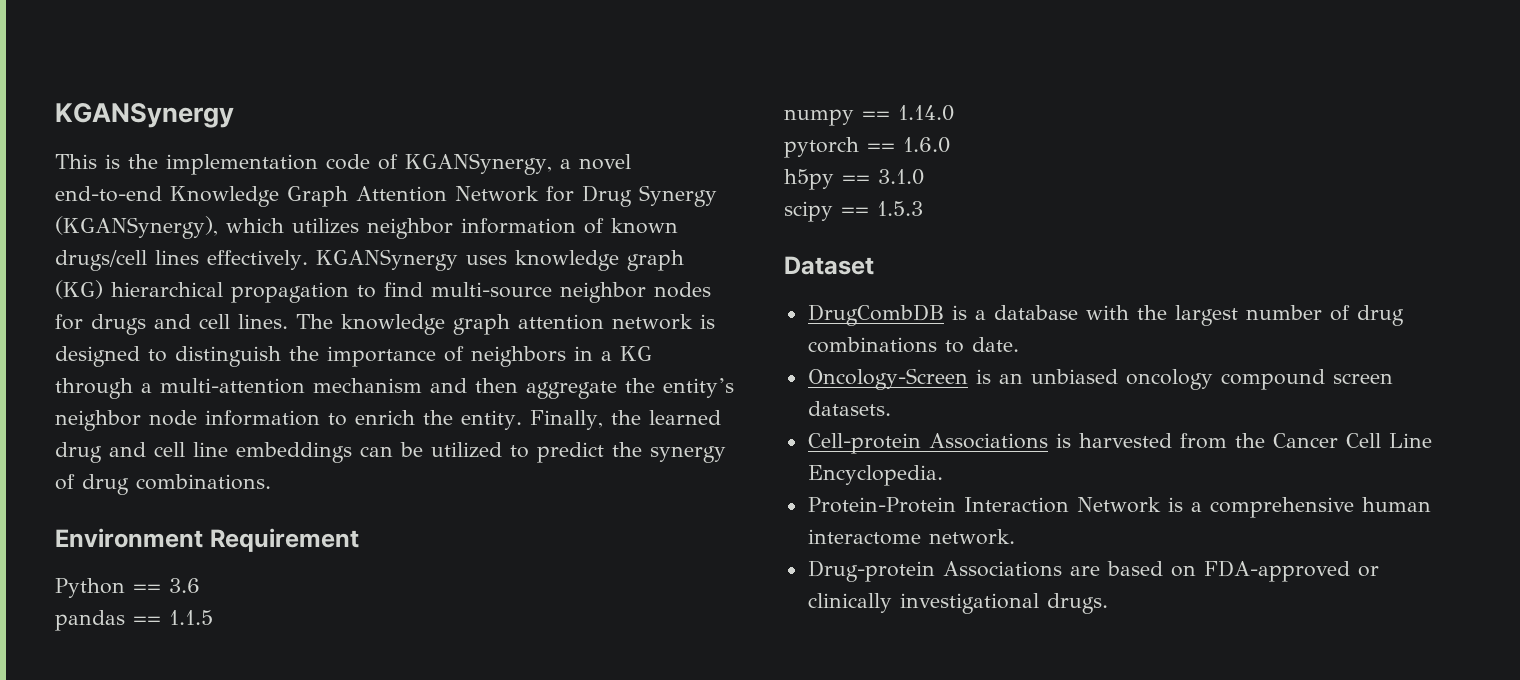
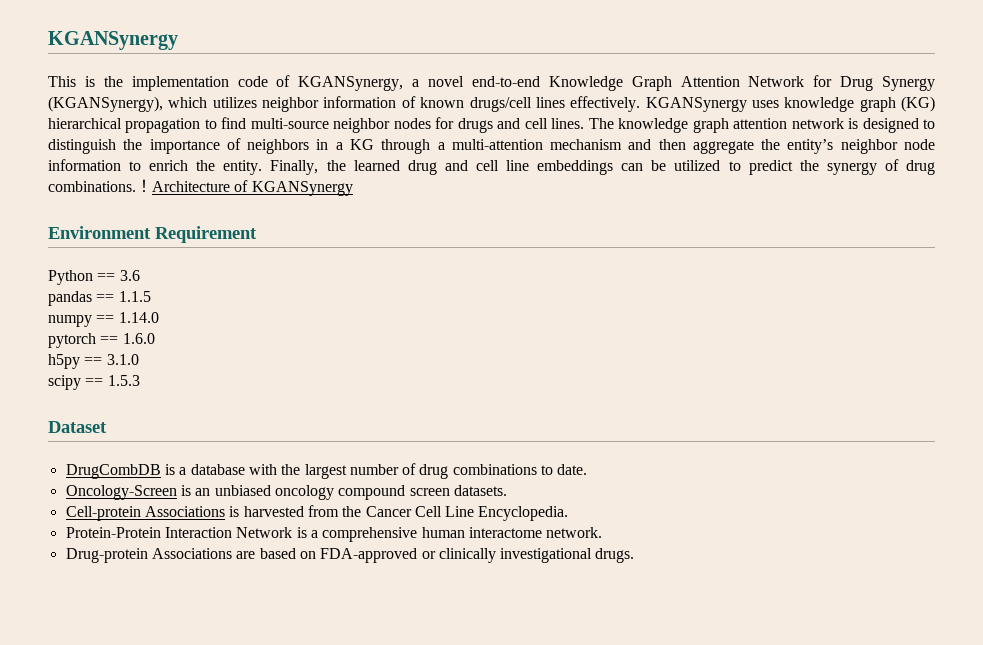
+ ！Architecture of KGANSynergy

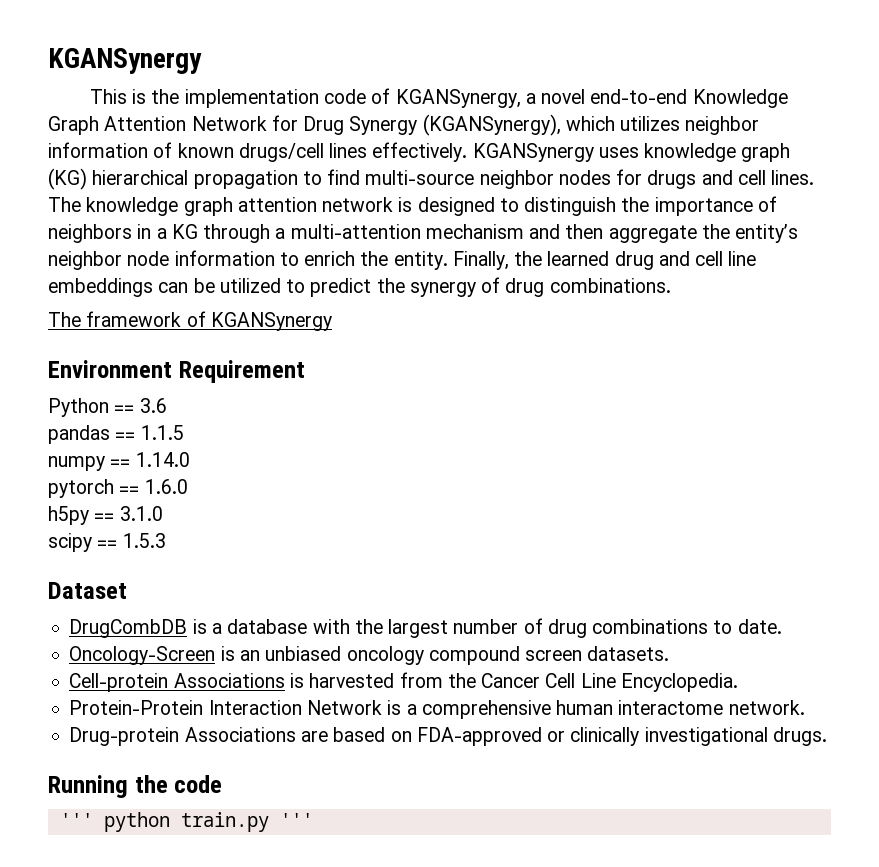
- Finally, the learned drug and cell line embeddings can be utilized to predict the synergy of drug combinations.！Architecture of KGANSynergy
+ Finally, the learned drug and cell line embeddings can be utilized to predict the synergy of drug combinations.
+ The framework of KGANSynergy
+ Running the code
+ ''' python train.py '''

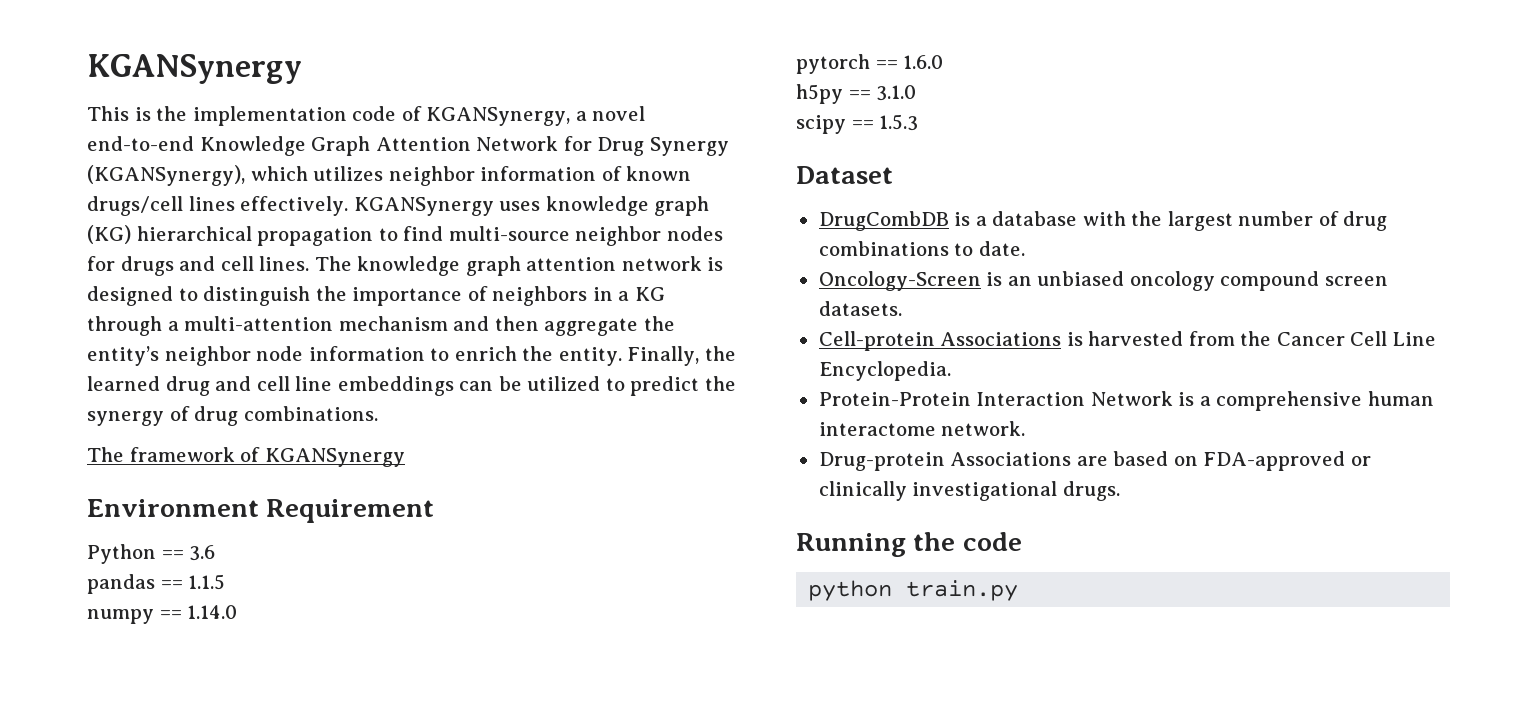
- ''' python train.py '''
+ python train.py

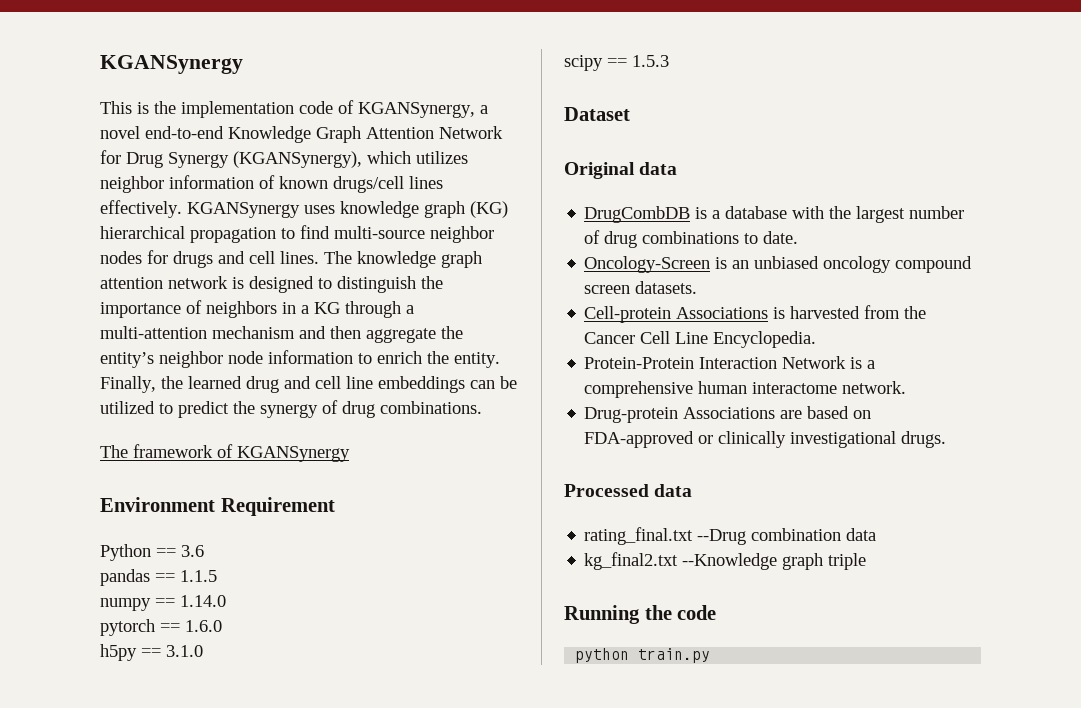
+ Original data
+ Processed data
+ rating_final.txt --Drug combination data
+ kg_final2.txt --Knowledge graph triple

